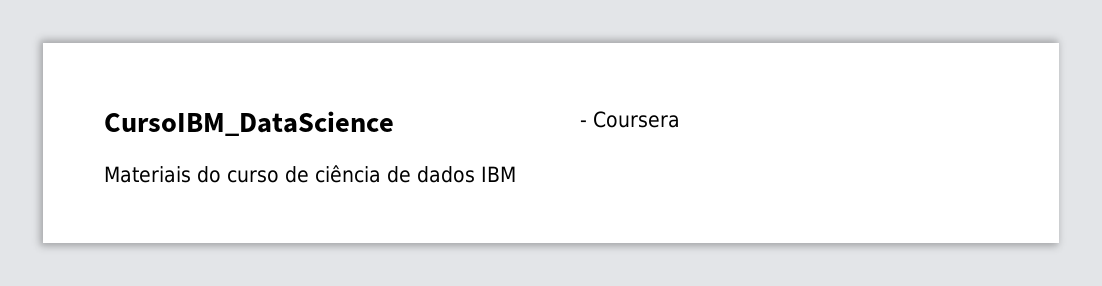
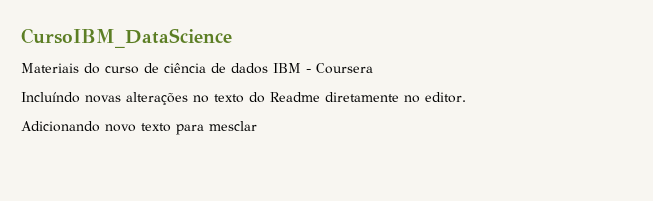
+ Incluíndo novas alterações no texto do Readme diretamente no editor.
+ Adicionando novo texto para mesclar

